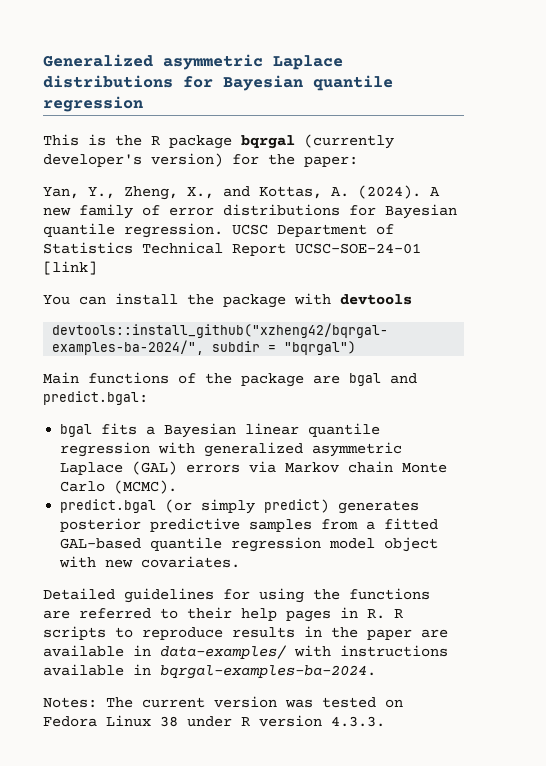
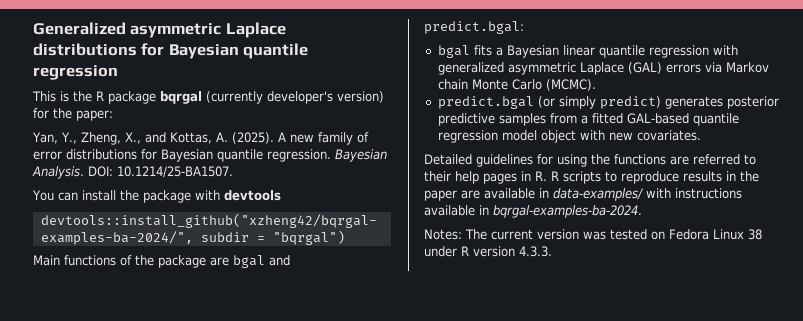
- Yan, Y., Zheng, X., and Kottas, A. (2024).
+ Yan, Y., Zheng, X., and Kottas, A. (2025).
- UCSC Department of Statistics Technical Report UCSC-SOE-24-01 [link]
+ Bayesian Analysis. DOI: 10.1214/25-BA1507.

